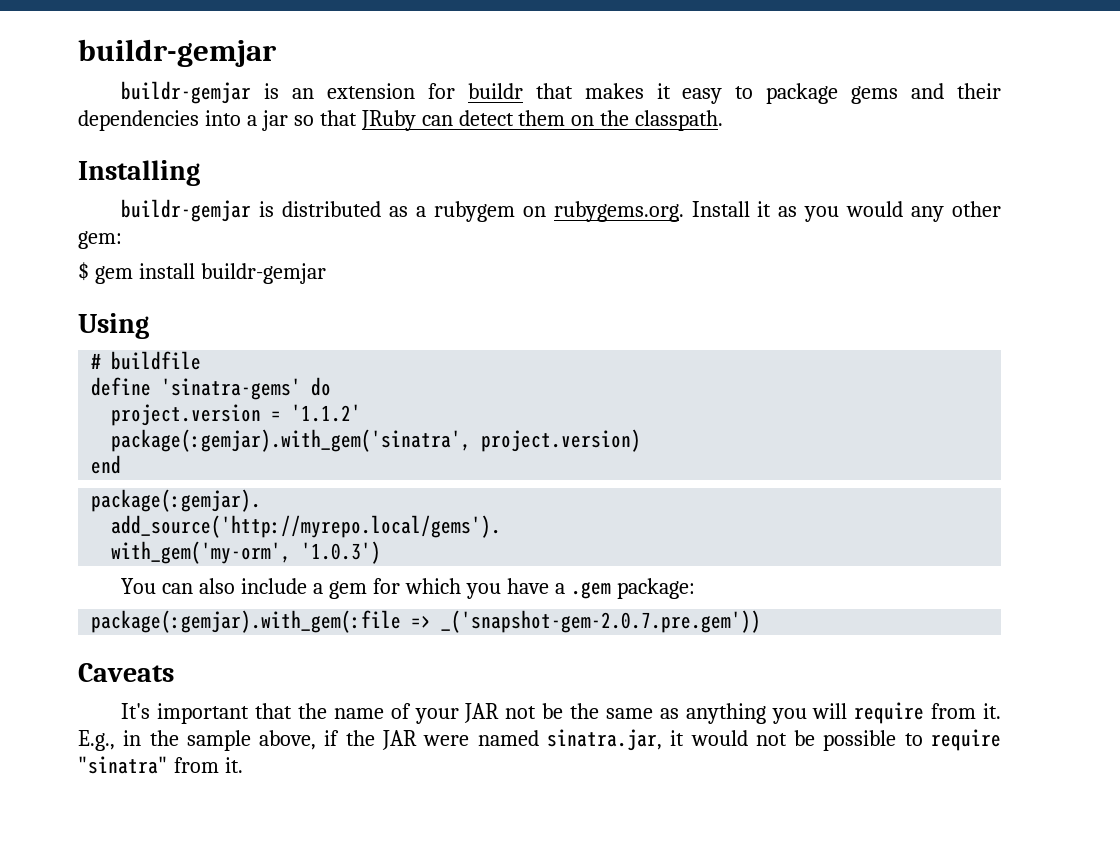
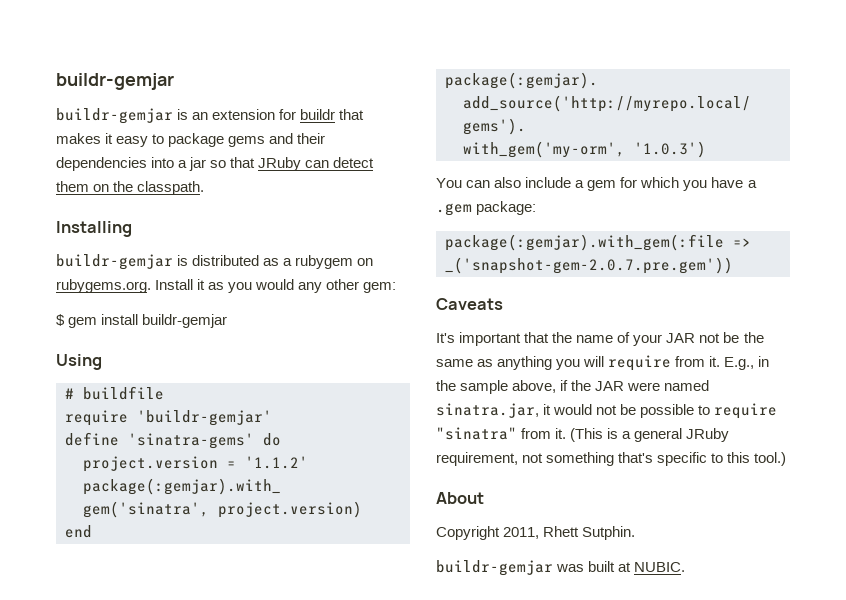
+ require 'buildr-gemjar'
+ (This is a general JRuby requirement, not something that's specific to this tool.)
+ About
+ Copyright 2011, Rhett Sutphin.
+ buildr-gemjar was built at NUBIC.

